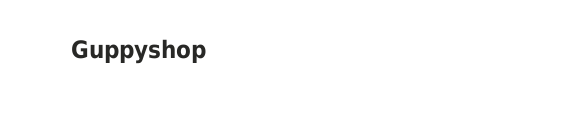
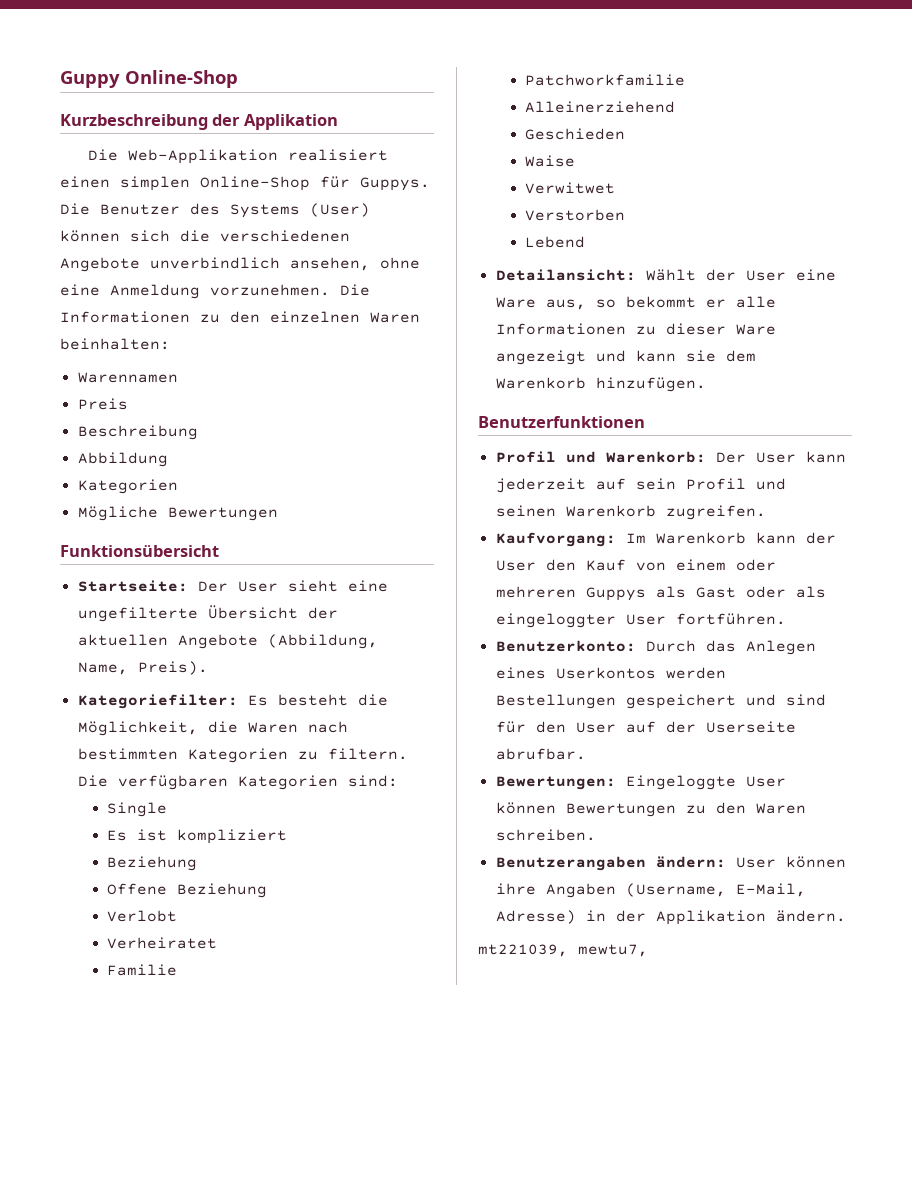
- Guppyshop
+ Guppy Online-Shop
+ Kurzbeschreibung der Applikation
+ Die Web-Applikation realisiert einen simplen Online-Shop für Guppys. Die Benutzer des Systems (User) können sich die verschiedenen Angebote unverbindlich ansehen, ohne eine Anmeldung vorzunehmen. Die Informationen zu den einzelnen Waren beinhalten:
+ Warennamen
+ Preis
+ Beschreibung
+ Abbildung
+ Kategorien
+ Mögliche Bewertungen
+ Funktionsübersicht
+ Startseite: Der User sieht eine ungefilterte Übersicht der aktuellen Angebote (Abbildung, Name, Preis).
+ Kategoriefilter: Es besteht die Möglichkeit, die Waren nach bestimmten Kategorien zu filtern. Die verfügbaren Kategorien sind:
+ Single
+ Es ist kompliziert
+ Beziehung
+ Offene Beziehung
+ Verlobt
+ Verheiratet
+ Familie
+ Patchworkfamilie
+ Alleinerziehend
+ Geschieden
+ Waise
+ Verwitwet
+ Verstorben
+ Lebend
+ Detailansicht: Wählt der User eine Ware aus, so bekommt er alle Informationen zu dieser Ware angezeigt und kann sie dem Warenkorb hinzufügen.
+ Benutzerfunktionen
+ Profil und Warenkorb: Der User kann jederzeit auf sein Profil und seinen Warenkorb zugreifen.
+ Kaufvorgang: Im Warenkorb kann der User den Kauf von einem oder mehreren Guppys als Gast oder als eingeloggter User fortführen.
+ Benutzerkonto: Durch das Anlegen eines Userkontos werden Bestellungen gespeichert und sind für den User auf der Userseite abrufbar.
+ Bewertungen: Eingeloggte User können Bewertungen zu den Waren schreiben.
+ Benutzerangaben ändern: User können ihre Angaben (Username, E-Mail, Adresse) in der Applikation ändern.
+ mt221039, mewtu7,

